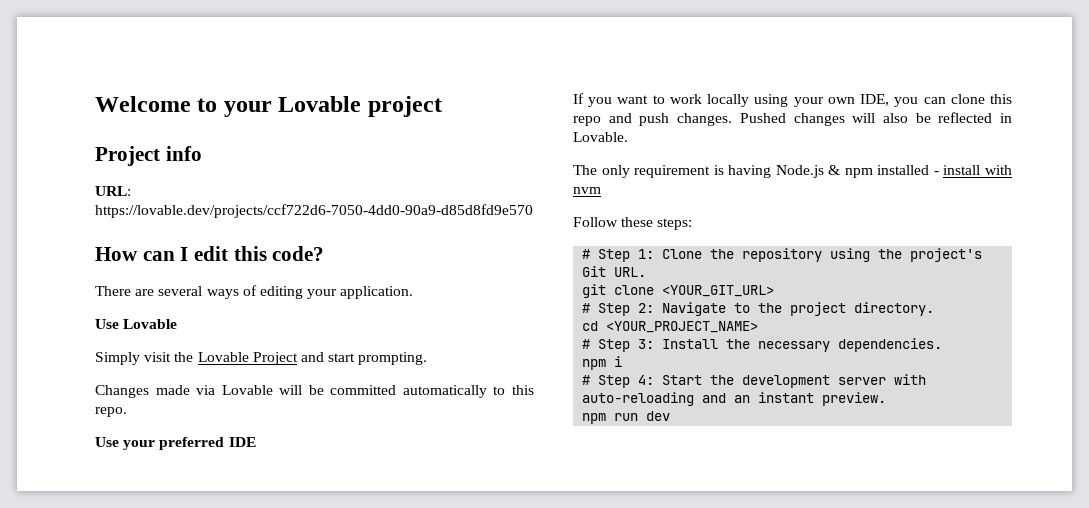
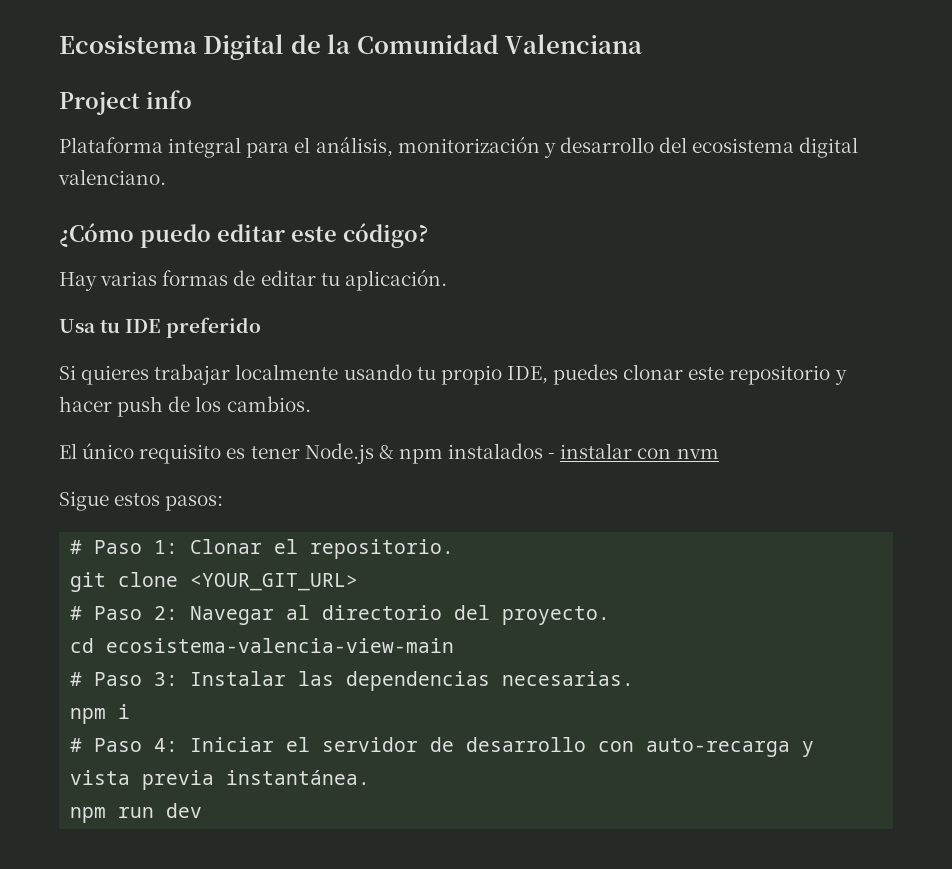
- Welcome to your Lovable project
+ Ecosistema Digital de la Comunidad Valenciana
  Project info
- URL: https://lovable.dev/projects/ccf722d6-7050-4dd0-90a9-d85d8fd9e570
- How can I edit this code?
- There are several ways of editing your application.
- Use Lovable
- Simply visit the Lovable Project and start prompting.
- Changes made via Lovable will be committed automatically to this repo.
- Use your preferred IDE
- If you want to work locally using your own IDE, you can clone this repo and push changes. Pushed changes will also be reflected in Lovable.
- The only requirement is having Node.js & npm installed - install with nvm
- Follow these steps:
- # Step 1: Clone the repository using the project's Git URL.
+ Plataforma integral para el análisis, monitorización y desarrollo del ecosistema digital valenciano.
+ ¿Cómo puedo editar este código?
+ Hay varias formas de editar tu aplicación.
+ Usa tu IDE preferido
+ Si quieres trabajar localmente usando tu propio IDE, puedes clonar este repositorio y hacer push de los cambios.
+ El único requisito es tener Node.js & npm instalados - instalar con nvm
+ Sigue estos pasos:
+ # Paso 1: Clonar el repositorio.
  git clone <YOUR_GIT_URL>
- # Step 2: Navigate to the project directory.
+ # Paso 2: Navegar al directorio del proyecto.
- cd <YOUR_PROJECT_NAME>
- # Step 3: Install the necessary dependencies.
+ cd ecosistema-valencia-view-main
+ # Paso 3: Instalar las dependencias necesarias.
  npm i
- # Step 4: Start the development server with auto-reloading and an instant preview.
+ # Paso 4: Iniciar el servidor de desarrollo con auto-recarga y vista previa instantánea.

